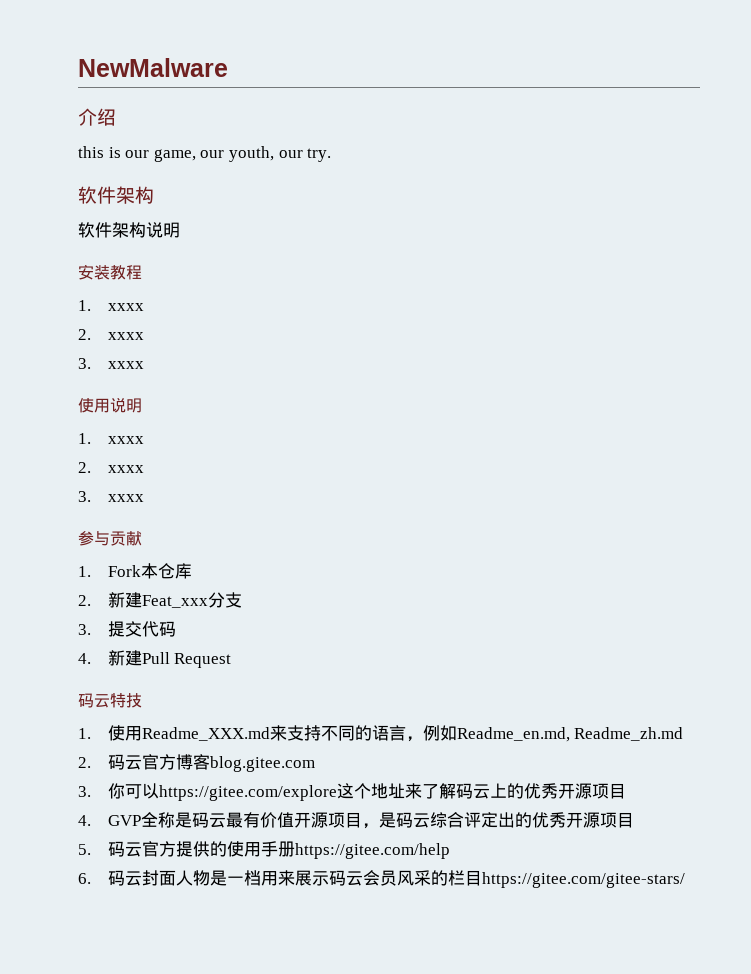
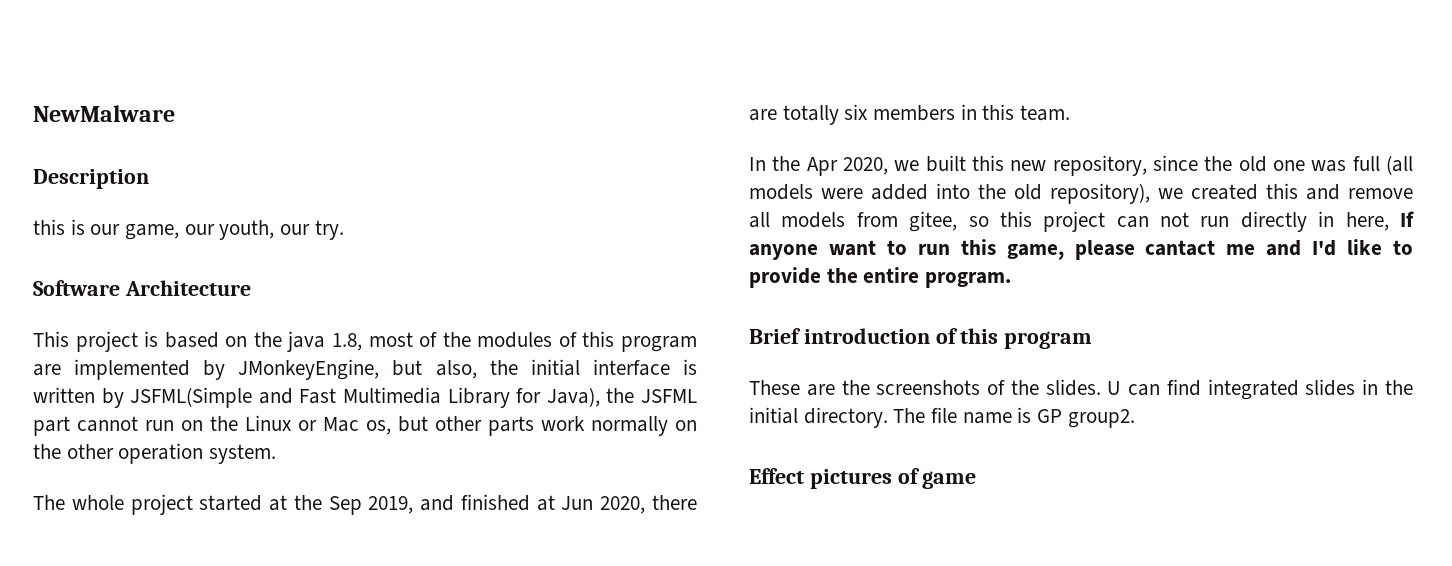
- 介绍
+ Description
  this is our game, our youth, our try.
- 软件架构
- 软件架构说明
- 安装教程
- 1. xxxx
- 2. xxxx
- 3. xxxx
- 使用说明
- 1. xxxx
- 2. xxxx
- 3. xxxx
- 参与贡献
- 1. Fork本仓库
- 2.新建Feat_xxx分支
- 3.提交代码
- 4.新建Pull Request
- 码云特技
- 1.使用Readme_XXX.md来支持不同的语言，例如Readme_en.md, Readme_zh.md
- 2.码云官方博客blog.gitee.com
- 3.你可以https://gitee.com/explore这个地址来了解码云上的优秀开源项目
- 4. GVP全称是码云最有价值开源项目，是码云综合评定出的优秀开源项目
- 5.码云官方提供的使用手册https://gitee.com/help
- 6.码云封面人物是一档用来展示码云会员风采的栏目https://gitee.com/gitee-stars/
+ Software Architecture
+ This project is based on the java 1.8, most of the modules of this program are implemented by JMonkeyEngine, but also, the initial interface is written by JSFML(Simple and Fast Multimedia Library for Java), the JSFML part cannot run on the Linux or Mac os, but other parts work normally on the other operation system.
+ The whole project started at the Sep 2019, and finished at Jun 2020, there are totally six members in this team.
+ In the Apr 2020, we built this new repository, since the old one was full (all models were added into the old repository), we created this and remove all models from gitee, so this project can not run directly in here, If anyone want to run this game, please cantact me and I'd like to provide the entire program.
+ Brief introduction of this program
+ These are the screenshots of the slides. U can find integrated slides in the initial directory. The file name is GP group2.
+ Effect pictures of game

